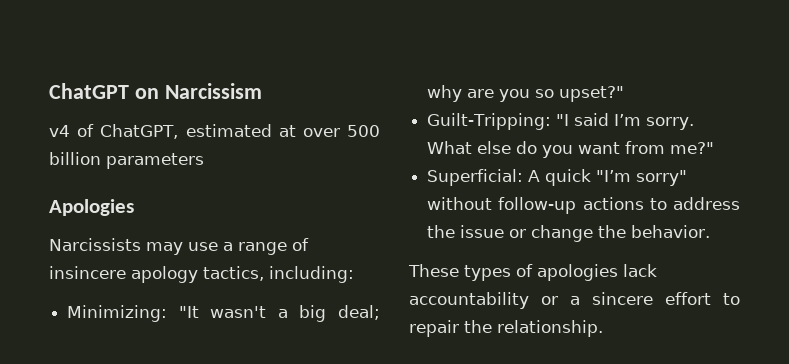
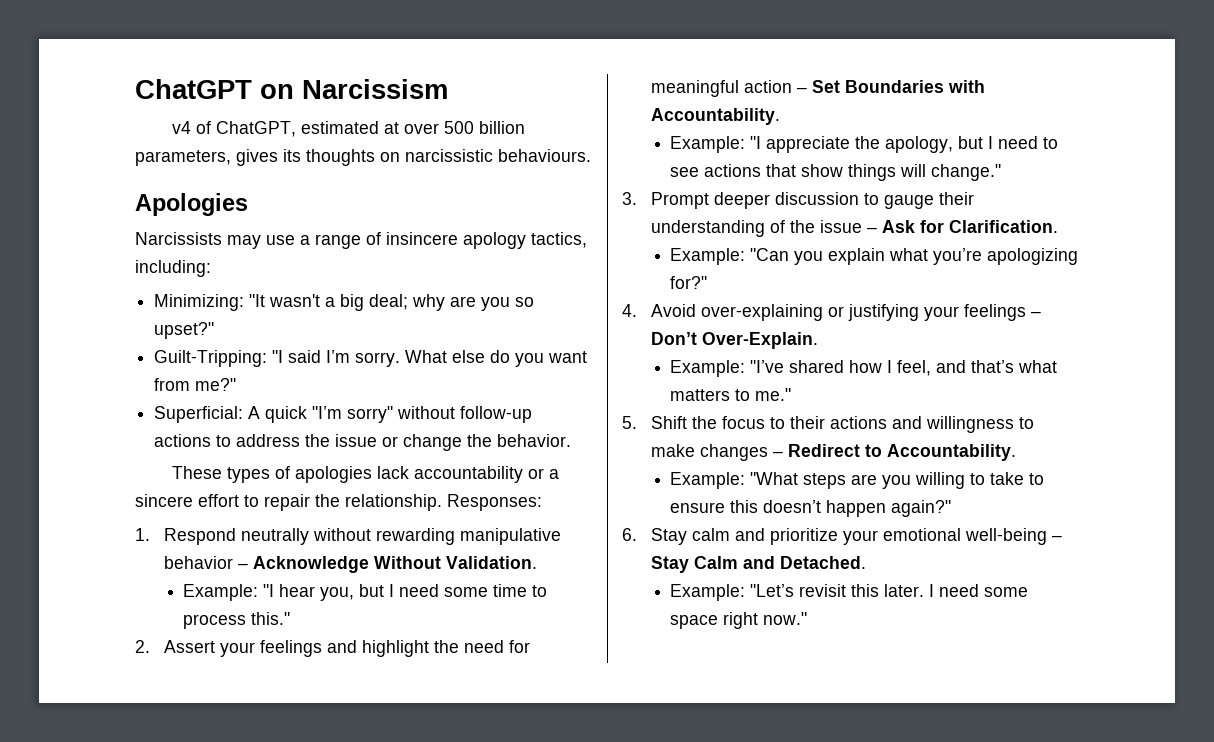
- v4 of ChatGPT, estimated at over 500 billion parameters
+ v4 of ChatGPT, estimated at over 500 billion parameters, gives its thoughts on narcissistic behaviours.
+ Responses:
+ 1. Respond neutrally without rewarding manipulative behavior – Acknowledge Without Validation.
+ Example: "I hear you, but I need some time to process this."
+ 2. Assert your feelings and highlight the need for meaningful action – Set Boundaries with Accountability.
+ Example: "I appreciate the apology, but I need to see actions that show things will change."
+ 3. Prompt deeper discussion to gauge their understanding of the issue – Ask for Clarification.
+ Example: "Can you explain what you’re apologizing for?"
+ 4. Avoid over-explaining or justifying your feelings – Don’t Over-Explain.
+ Example: "I’ve shared how I feel, and that’s what matters to me."
+ 5. Shift the focus to their actions and willingness to make changes – Redirect to Accountability.
+ Example: "What steps are you willing to take to ensure this doesn’t happen again?"
+ 6. Stay calm and prioritize your emotional well-being – Stay Calm and Detached.
+ Example: "Let’s revisit this later. I need some space right now."

